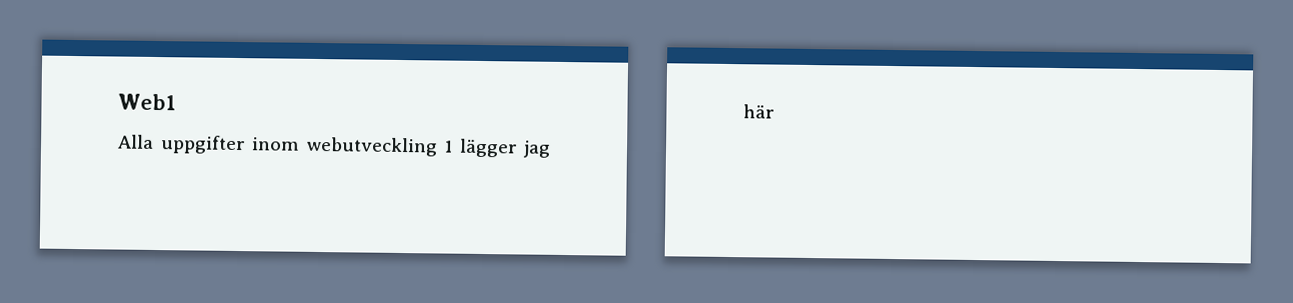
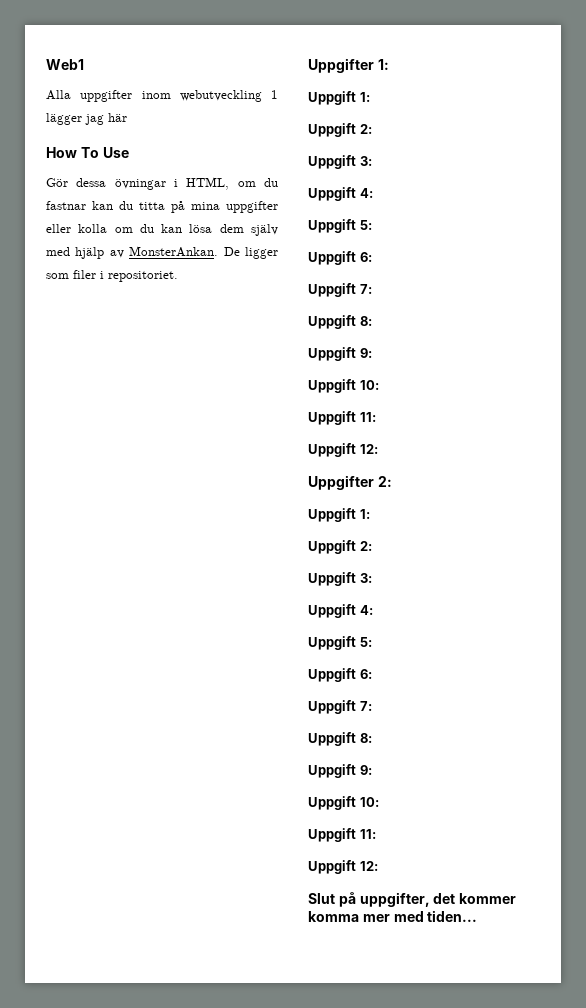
+ How To Use
+ Gör dessa övningar i HTML, om du fastnar kan du titta på mina uppgifter eller kolla om du kan lösa dem själv med hjälp av MonsterAnkan. De ligger som filer i repositoriet.
+ Uppgifter 1:
+ Uppgift 1:
+ Uppgift 2:
+ Uppgift 3:
+ Uppgift 4:
+ Uppgift 5:
+ Uppgift 6:
+ Uppgift 7:
+ Uppgift 8:
+ Uppgift 9:
+ Uppgift 10:
+ Uppgift 11:
+ Uppgift 12:
+ Uppgifter 2:
+ Uppgift 1:
+ Uppgift 2:
+ Uppgift 3:
+ Uppgift 4:
+ Uppgift 5:
+ Uppgift 6:
+ Uppgift 7:
+ Uppgift 8:
+ Uppgift 9:
+ Uppgift 10:
+ Uppgift 11:
+ Uppgift 12:
+ Slut på uppgifter, det kommer komma mer med tiden...

